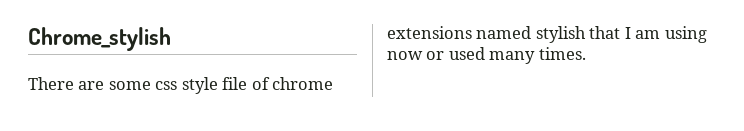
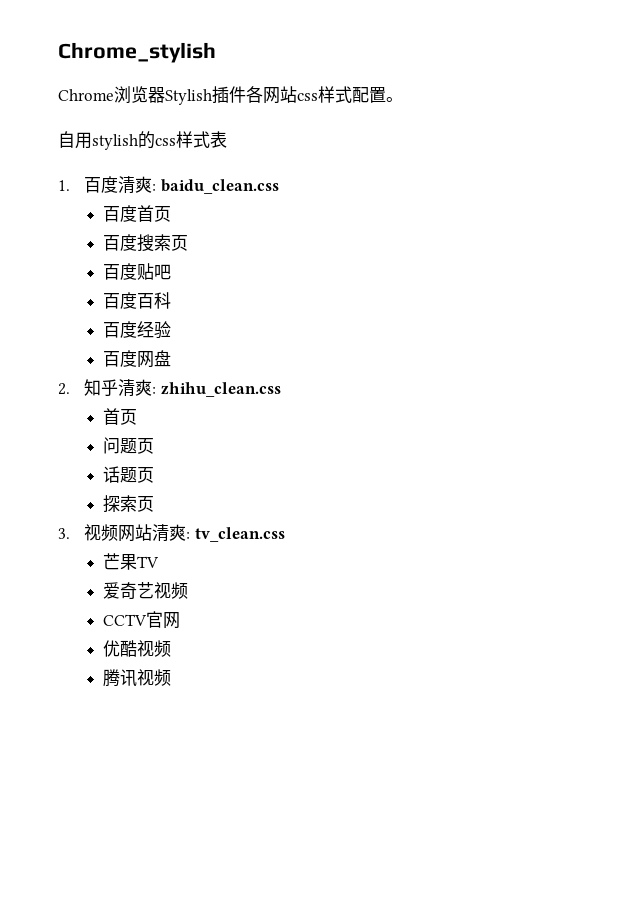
- There are some css style file of chrome extensions named stylish that I am using now or used many times.
+ Chrome浏览器Stylish插件各网站css样式配置。
+ 自用stylish的css样式表
+ 1.百度清爽: baidu_clean.css
+ 百度首页
+ 百度搜索页
+ 百度贴吧
+ 百度百科
+ 百度经验
+ 百度网盘
+ 2.知乎清爽: zhihu_clean.css
+ 首页
+ 问题页
+ 话题页
+ 探索页
+ 3.视频网站清爽: tv_clean.css
+ 芒果TV
+ 爱奇艺视频
+ CCTV官网
+ 优酷视频
+ 腾讯视频

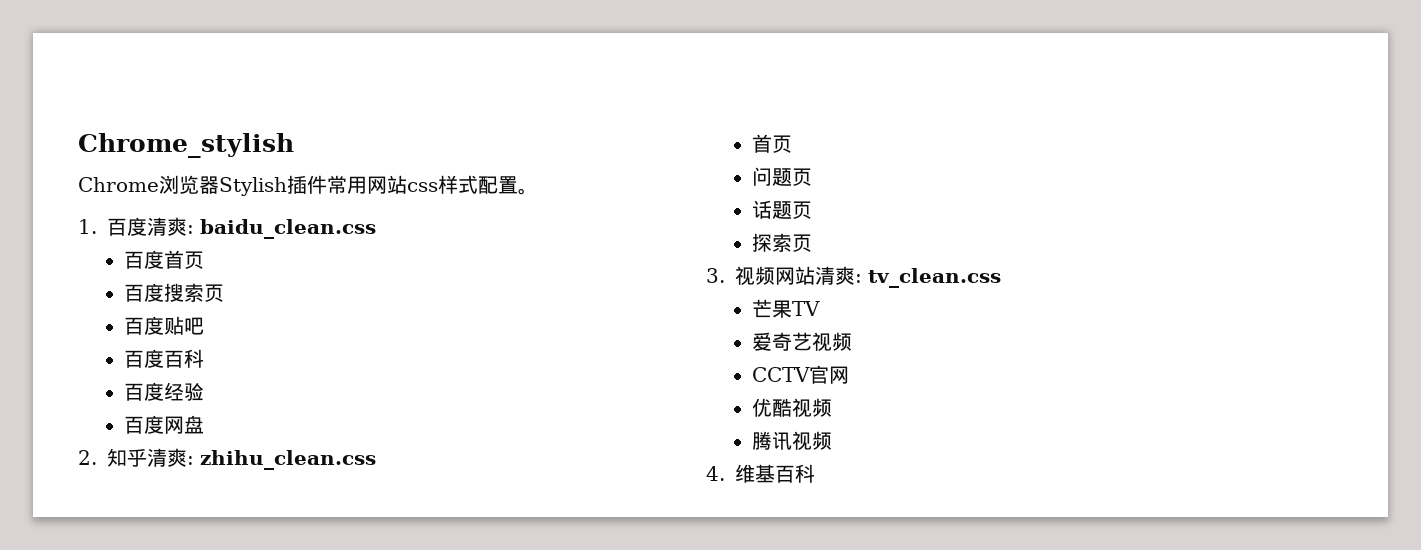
- Chrome浏览器Stylish插件各网站css样式配置。
+ Chrome浏览器Stylish插件常用网站css样式配置。
- 自用stylish的css样式表
+ 4.维基百科

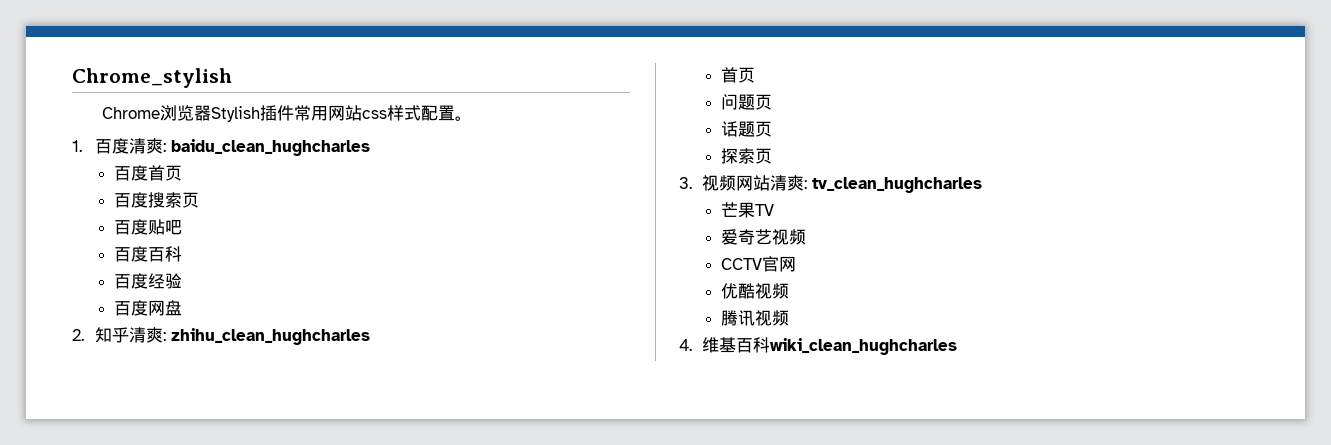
- 1.百度清爽: baidu_clean.css
+ 1.百度清爽: baidu_clean_hughcharles
- 2.知乎清爽: zhihu_clean.css
+ 2.知乎清爽: zhihu_clean_hughcharles
- 3.视频网站清爽: tv_clean.css
+ 3.视频网站清爽: tv_clean_hughcharles
- 4.维基百科
+ 4.维基百科wiki_clean_hughcharles

